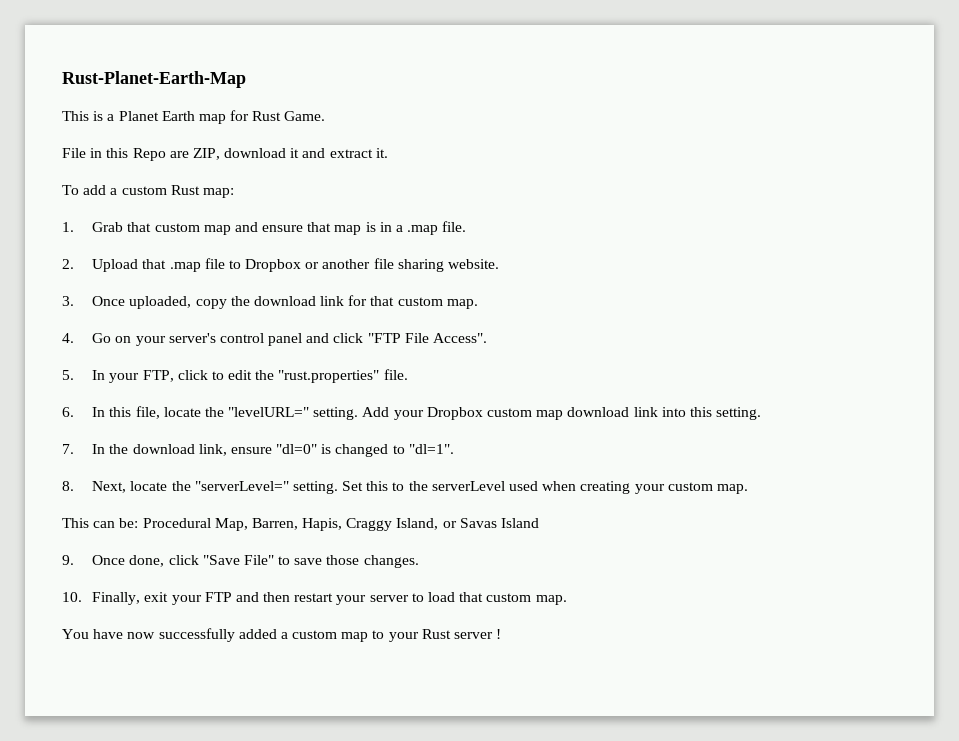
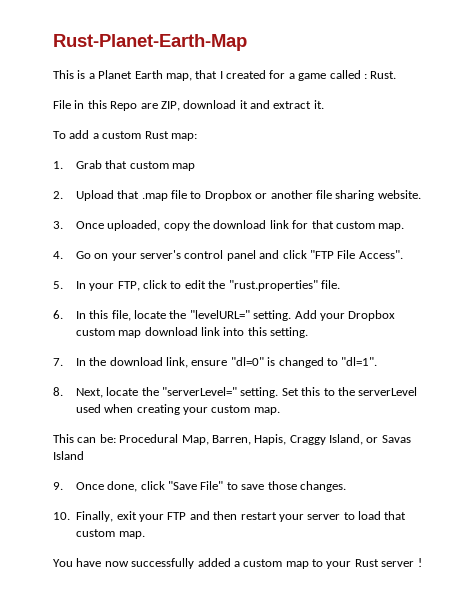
- This is a Planet Earth map for Rust Game.
+ This is a Planet Earth map, that I created for a game called : Rust.
- 1. Grab that custom map and ensure that map is in a .map file.
+ 1. Grab that custom map

